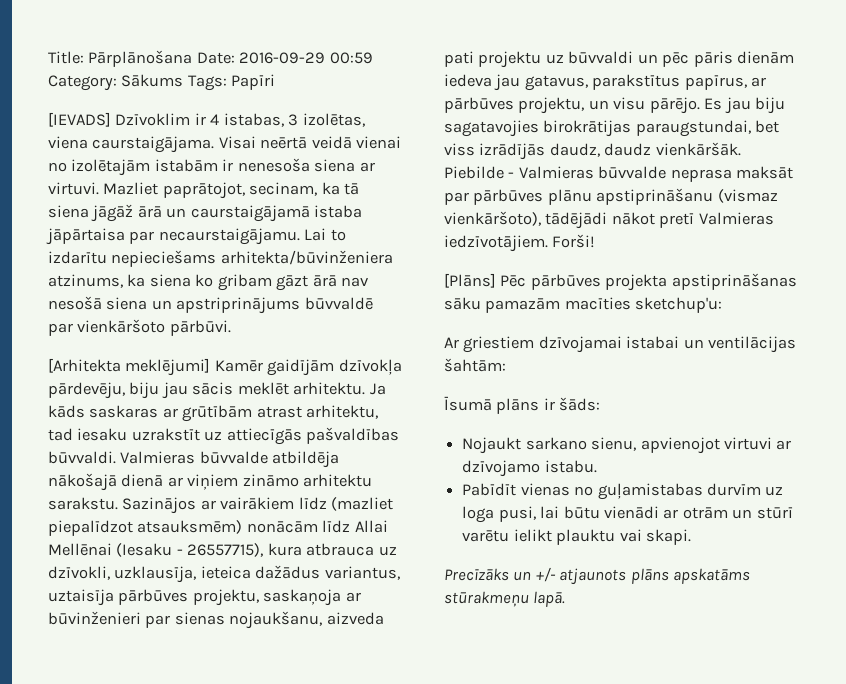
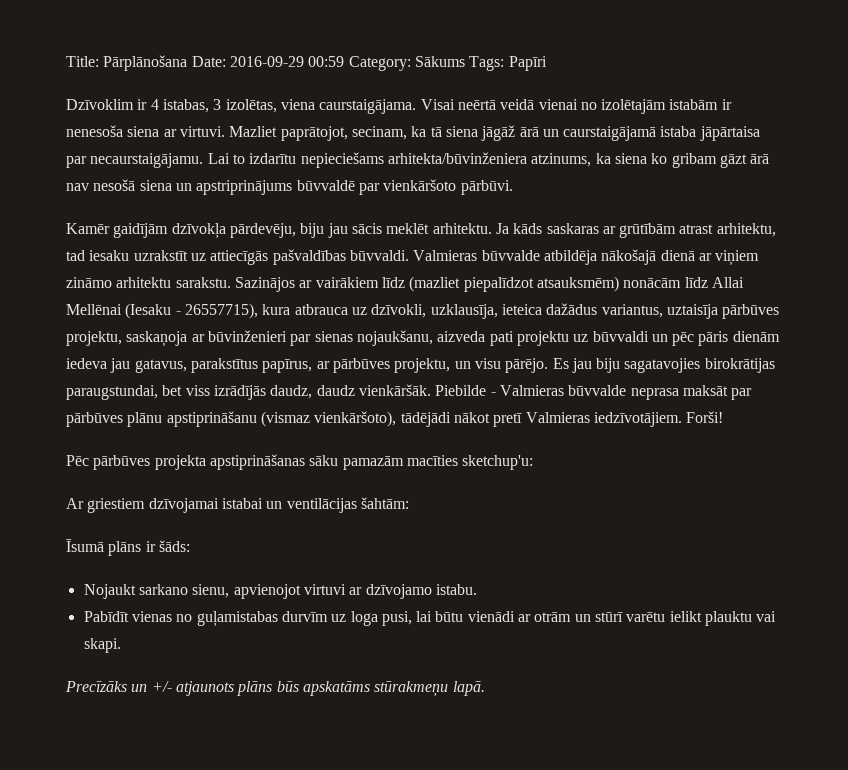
- [IEVADS] Dzīvoklim ir 4 istabas, 3 izolētas, viena caurstaigājama.
+ Dzīvoklim ir 4 istabas, 3 izolētas, viena caurstaigājama.
- [Arhitekta meklējumi] Kamēr gaidījām dzīvokļa pārdevēju, biju jau sācis meklēt arhitektu.
+ Kamēr gaidījām dzīvokļa pārdevēju, biju jau sācis meklēt arhitektu.
- [Plāns] Pēc pārbūves projekta apstiprināšanas sāku pamazām macīties sketchup'u:
+ Pēc pārbūves projekta apstiprināšanas sāku pamazām macīties sketchup'u:
- Precīzāks un +/- atjaunots plāns apskatāms stūrakmeņu lapā.
+ Precīzāks un +/- atjaunots plāns būs apskatāms stūrakmeņu lapā.

